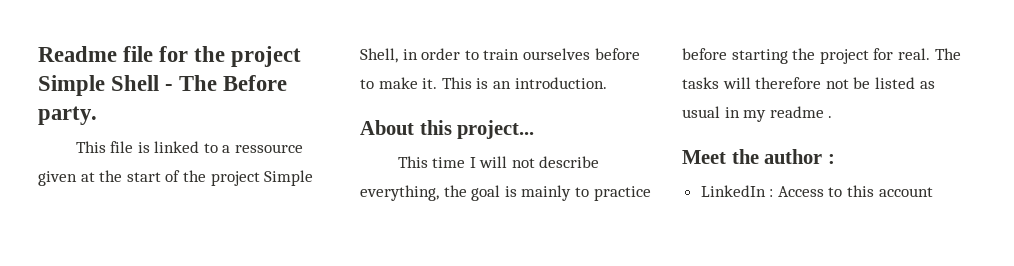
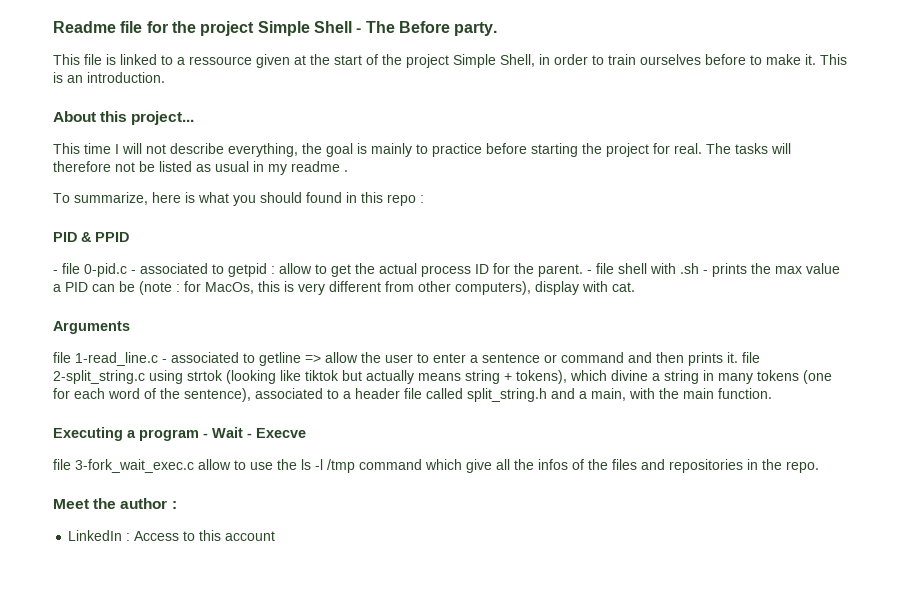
+ To summarize, here is what you should found in this repo :
+ PID & PPID
+ - file 0-pid.c - associated to getpid : allow to get the actual process ID for the parent. - file shell with .sh - prints the max value a PID can be (note : for MacOs, this is very different from other computers), display with cat.
+ Arguments
+ file 1-read_line.c - associated to getline => allow the user to enter a sentence or command and then prints it. file 2-split_string.c using strtok (looking like tiktok but actually means string + tokens), which divine a string in many tokens (one for each word of the sentence), associated to a header file called split_string.h and a main, with the main function.
+ Executing a program - Wait - Execve
+ file 3-fork_wait_exec.c allow to use the ls -l /tmp command which give all the infos of the files and repositories in the repo.

